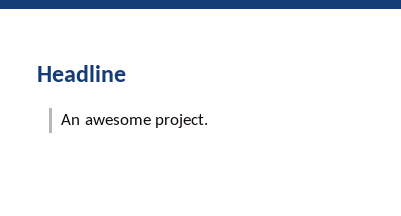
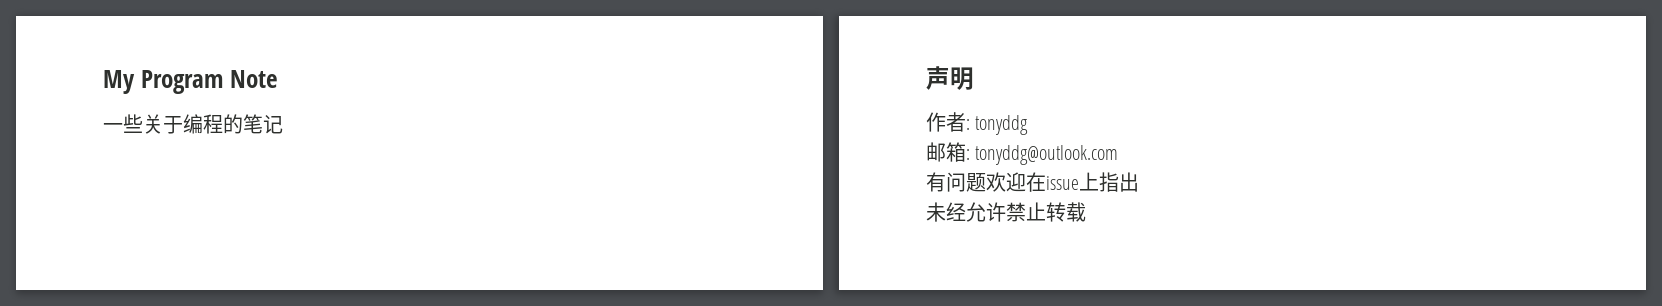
- Headline
- An awesome project.
+ My Program Note
+ 一些关于编程的笔记
+ 声明
+ 作者: tonyddg
+ 邮箱: tonyddg@outlook.com
+ 有问题欢迎在issue上指出
+ 未经允许禁止转载

